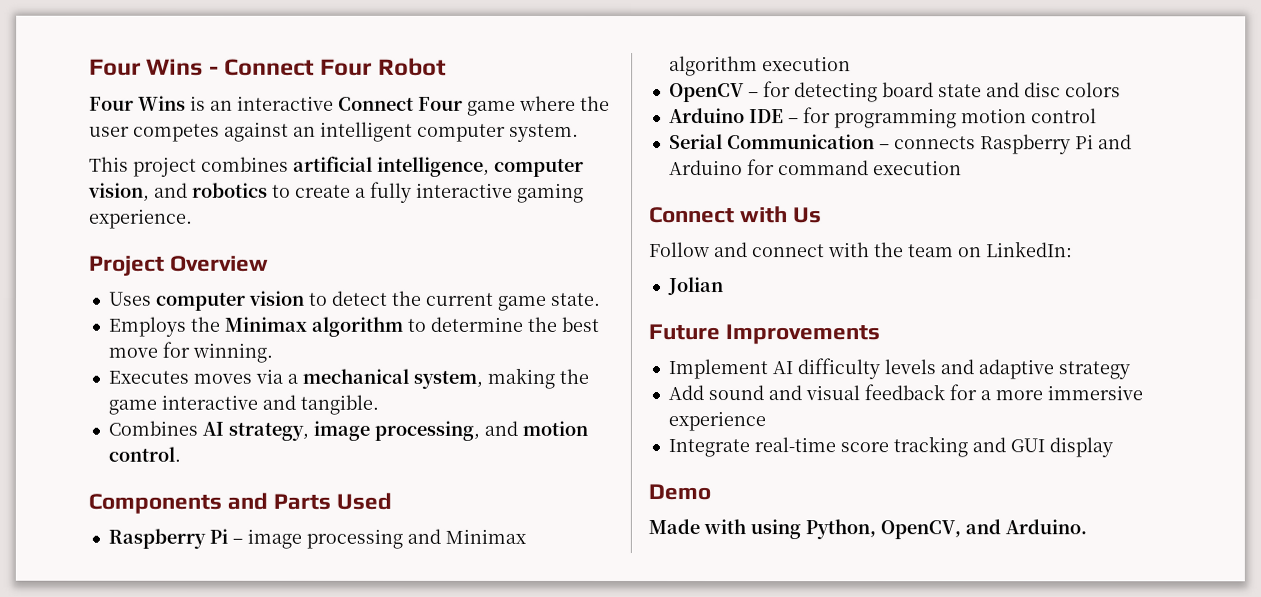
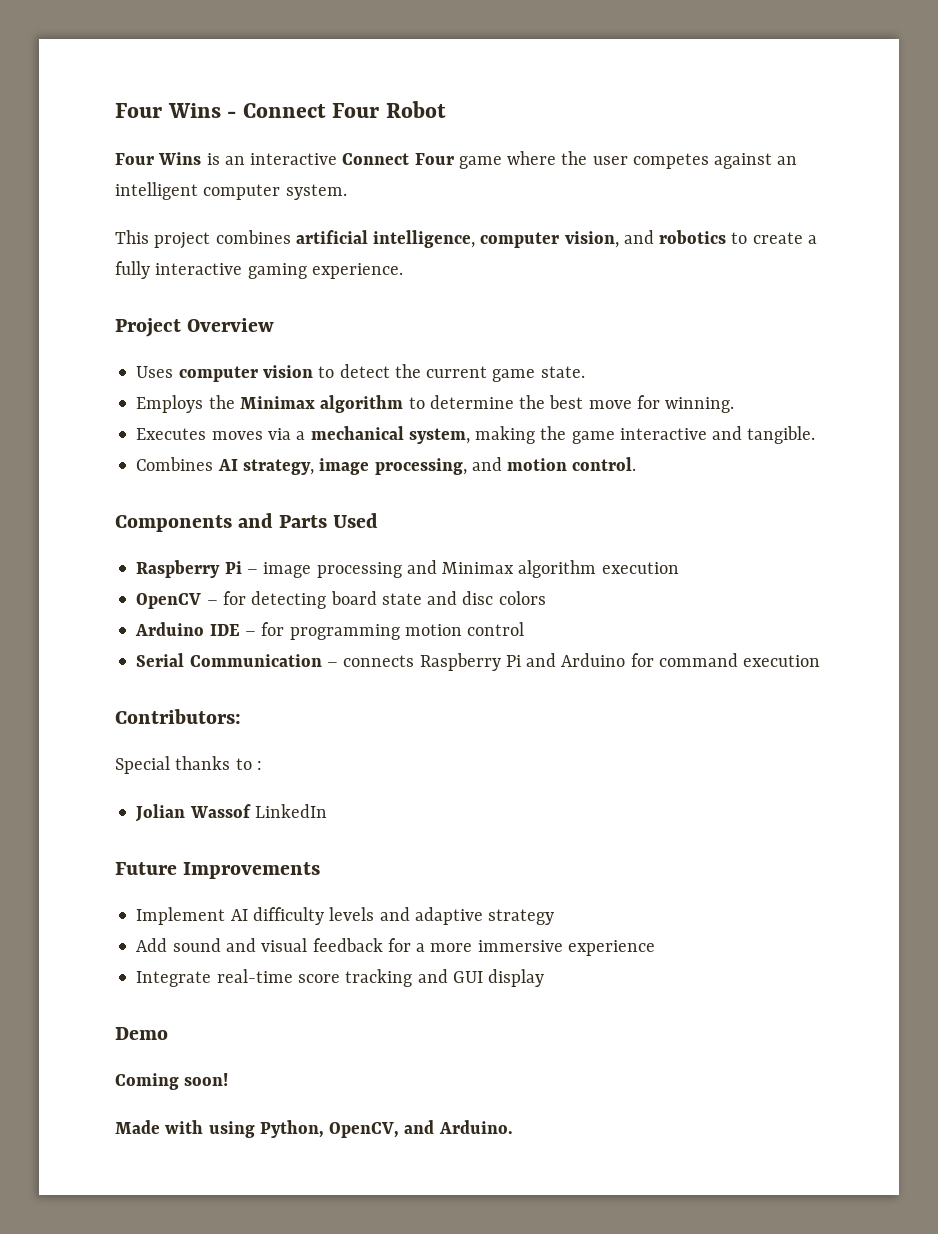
- Connect with Us
- Follow and connect with the team on LinkedIn:
+ Contributors:
+ Special thanks to :
- Jolian
+ Jolian Wassof LinkedIn
+ Coming soon!

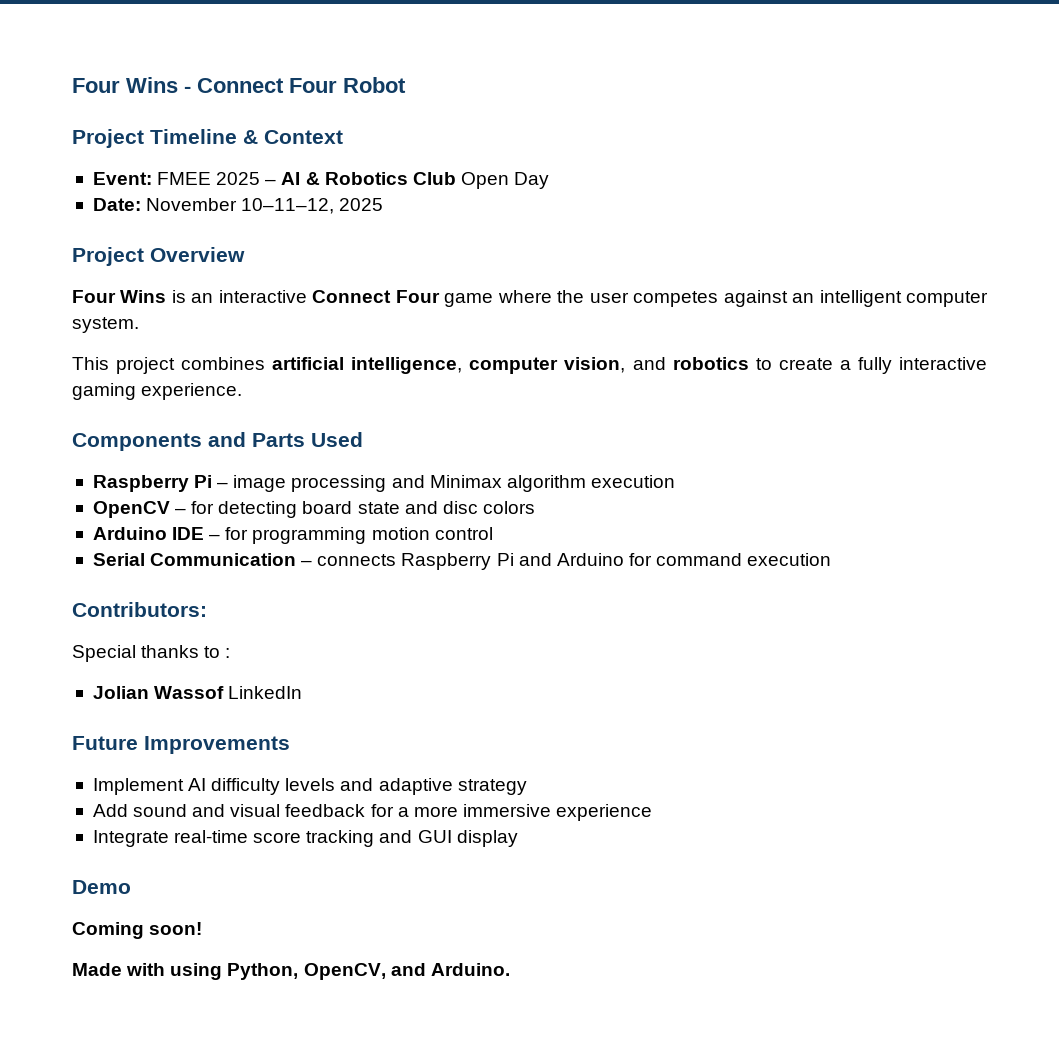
+ Project Timeline & Context
+ Event: FMEE 2025 – AI & Robotics Club Open Day
+ Date: November 10–11–12, 2025
+ Project Overview
- Project Overview
- Uses computer vision to detect the current game state.
- Employs the Minimax algorithm to determine the best move for winning.
- Executes moves via a mechanical system, making the game interactive and tangible.
- Combines AI strategy, image processing, and motion control.

